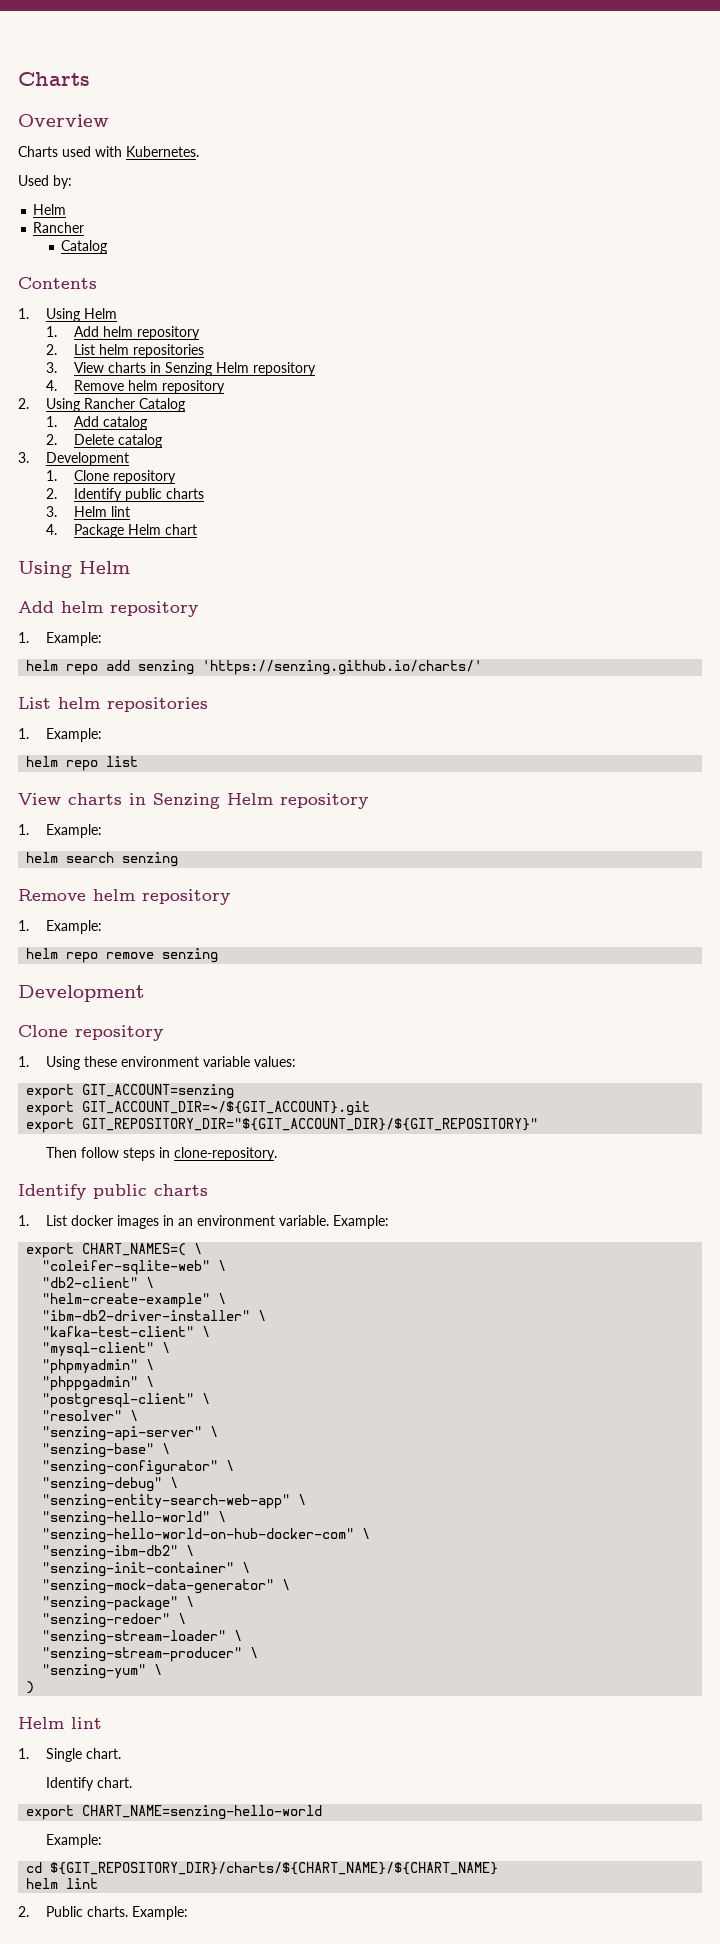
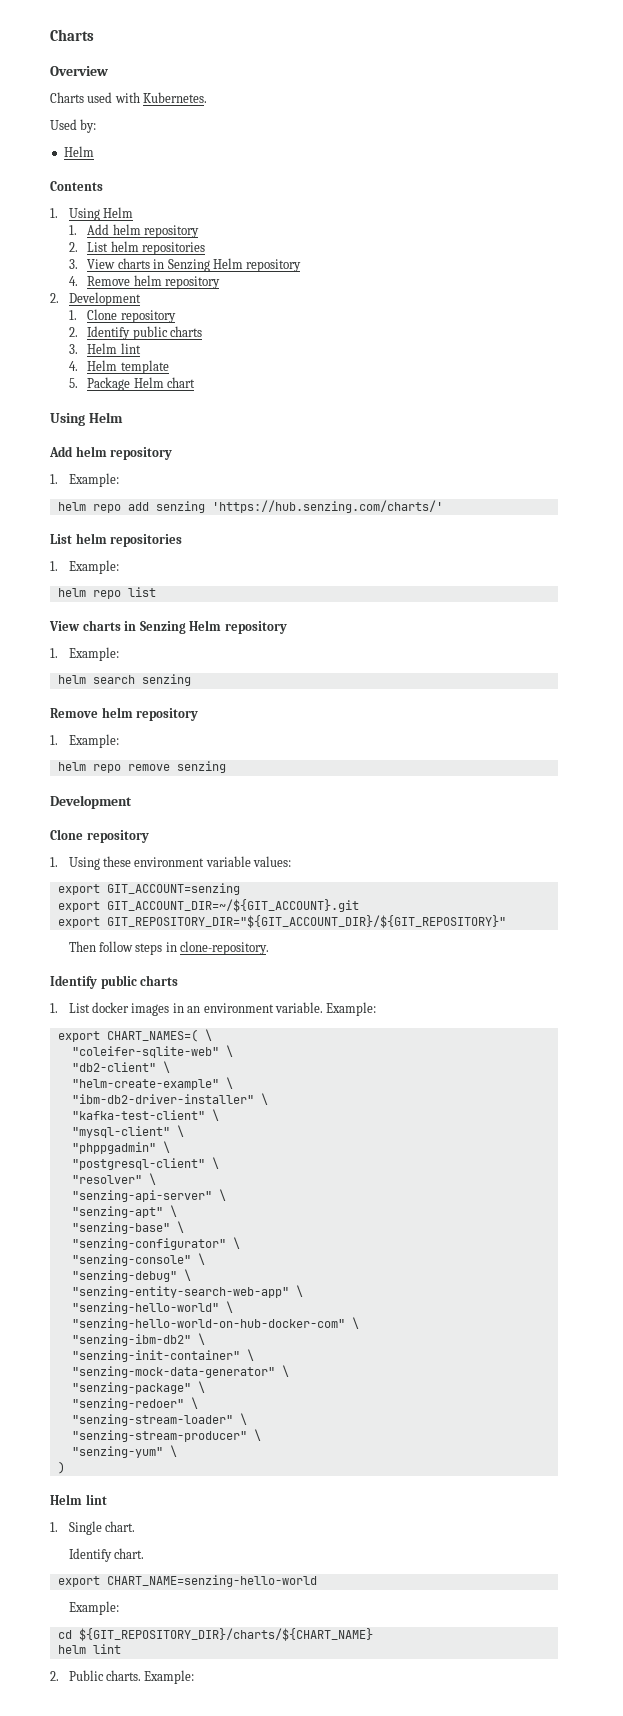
  Used by:
  Helm
- Rancher
- Catalog
- 2. Using Rancher Catalog
- 1. Add catalog
- 2. Delete catalog
- 3. Development
+ 2. Development
- 4. Package Helm chart
+ 4. Helm template
+ 5. Package Helm chart
- helm repo add senzing 'https://senzing.github.io/charts/'
+ helm repo add senzing 'https://hub.senzing.com/charts/'
- "phpmyadmin" \
+ "senzing-apt" \
+ "senzing-console" \
- cd ${GIT_REPOSITORY_DIR}/charts/${CHART_NAME}/${CHART_NAME}
+ cd ${GIT_REPOSITORY_DIR}/charts/${CHART_NAME}

